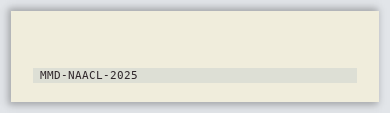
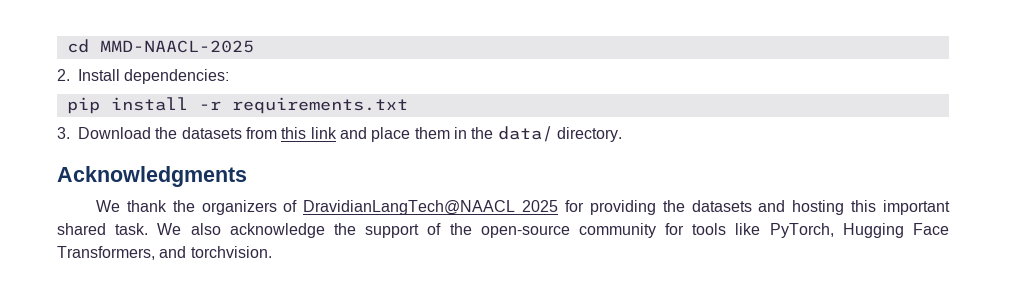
- MMD-NAACL-2025
+ cd MMD-NAACL-2025
+ 2. Install dependencies:
+ pip install -r requirements.txt
+ 3. Download the datasets from this link and place them in the data/ directory.
+ Acknowledgments
+ We thank the organizers of DravidianLangTech@NAACL 2025 for providing the datasets and hosting this important shared task. We also acknowledge the support of the open-source community for tools like PyTorch, Hugging Face Transformers, and torchvision.

